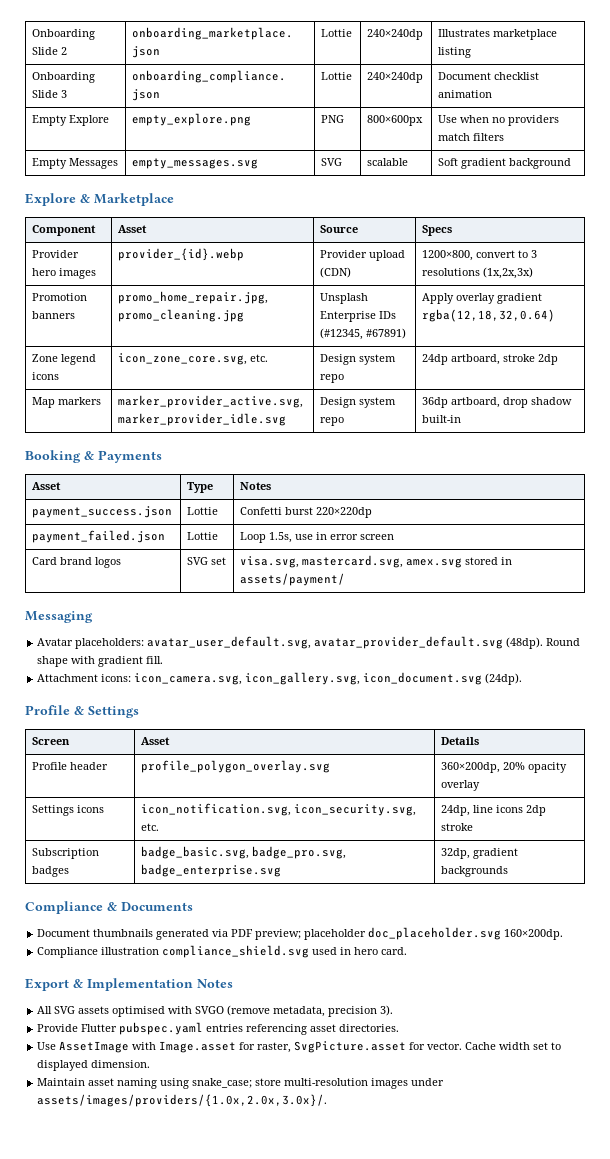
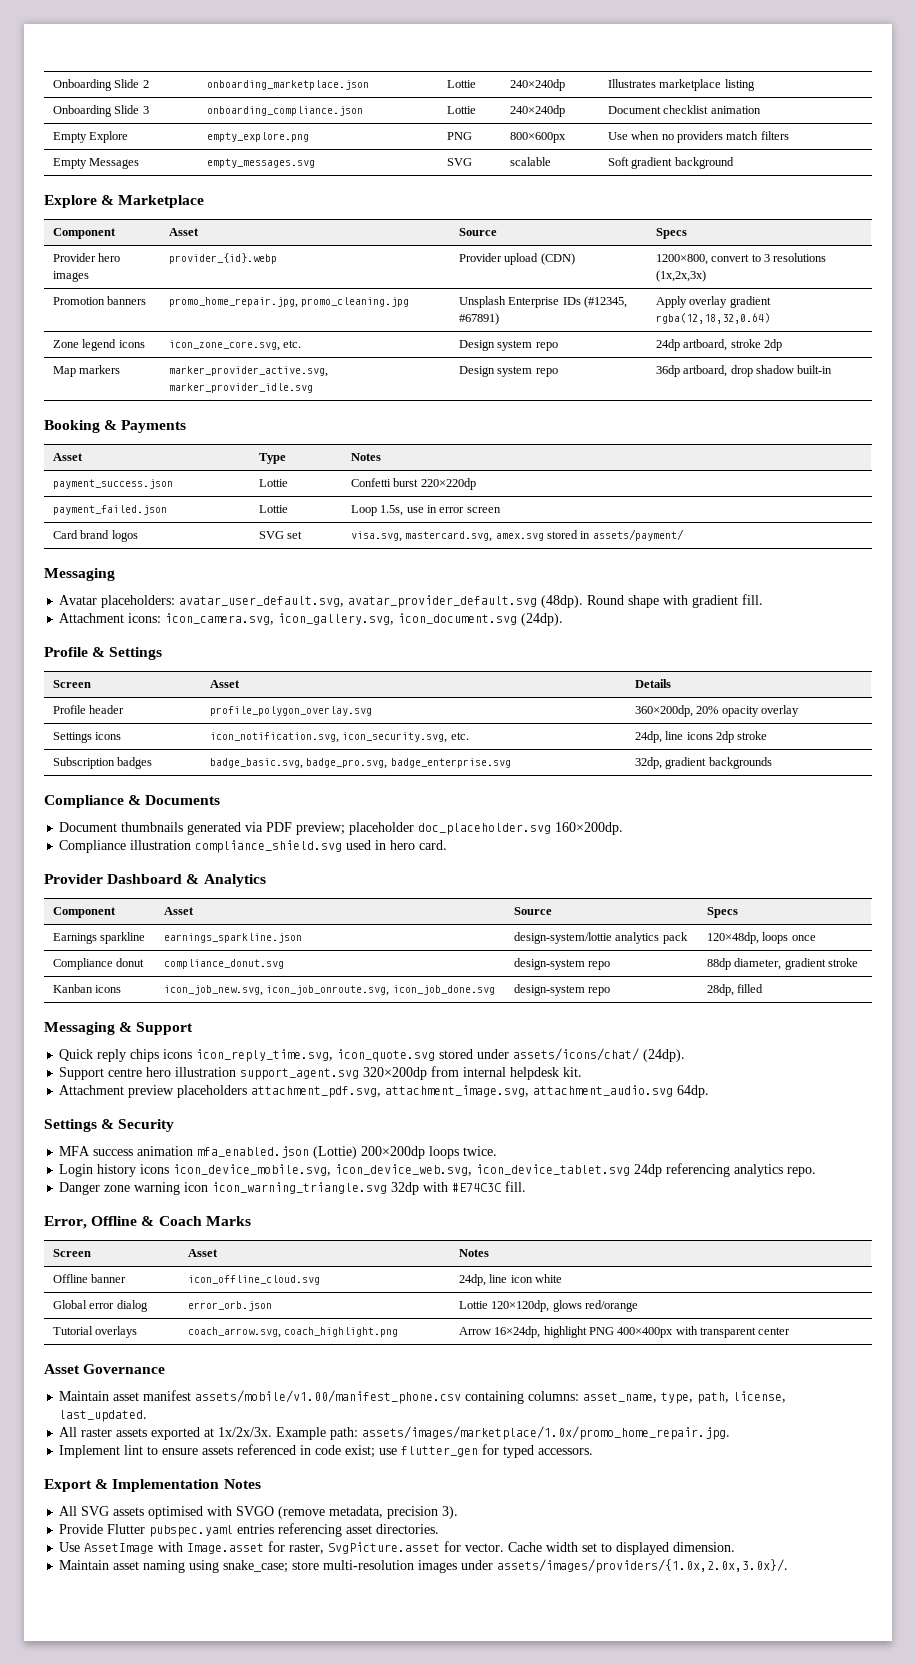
+ Provider Dashboard & Analytics
+ Component | Asset | Source | Specs
+ Earnings sparkline | earnings_sparkline.json | design-system/lottie analytics pack | 120×48dp, loops once
+ Compliance donut | compliance_donut.svg | design-system repo | 88dp diameter, gradient stroke
+ Kanban icons | icon_job_new.svg, icon_job_onroute.svg, icon_job_done.svg | design-system repo | 28dp, filled
+ Messaging & Support
+ Quick reply chips icons icon_reply_time.svg, icon_quote.svg stored under assets/icons/chat/ (24dp).
+ Support centre hero illustration support_agent.svg 320×200dp from internal helpdesk kit.
+ Attachment preview placeholders attachment_pdf.svg, attachment_image.svg, attachment_audio.svg 64dp.
+ Settings & Security
+ MFA success animation mfa_enabled.json (Lottie) 200×200dp loops twice.
+ Login history icons icon_device_mobile.svg, icon_device_web.svg, icon_device_tablet.svg 24dp referencing analytics repo.
+ Danger zone warning icon icon_warning_triangle.svg 32dp with #E74C3C fill.
+ Error, Offline & Coach Marks
+ Screen | Asset | Notes
+ Offline banner | icon_offline_cloud.svg | 24dp, line icon white
+ Global error dialog | error_orb.json | Lottie 120×120dp, glows red/orange
+ Tutorial overlays | coach_arrow.svg, coach_highlight.png | Arrow 16×24dp, highlight PNG 400×400px with transparent center
+ Asset Governance
+ Maintain asset manifest assets/mobile/v1.00/manifest_phone.csv containing columns: asset_name, type, path, license, last_updated.
+ All raster assets exported at 1x/2x/3x. Example path: assets/images/marketplace/1.0x/promo_home_repair.jpg.
+ Implement lint to ensure assets referenced in code exist; use flutter_gen for typed accessors.

